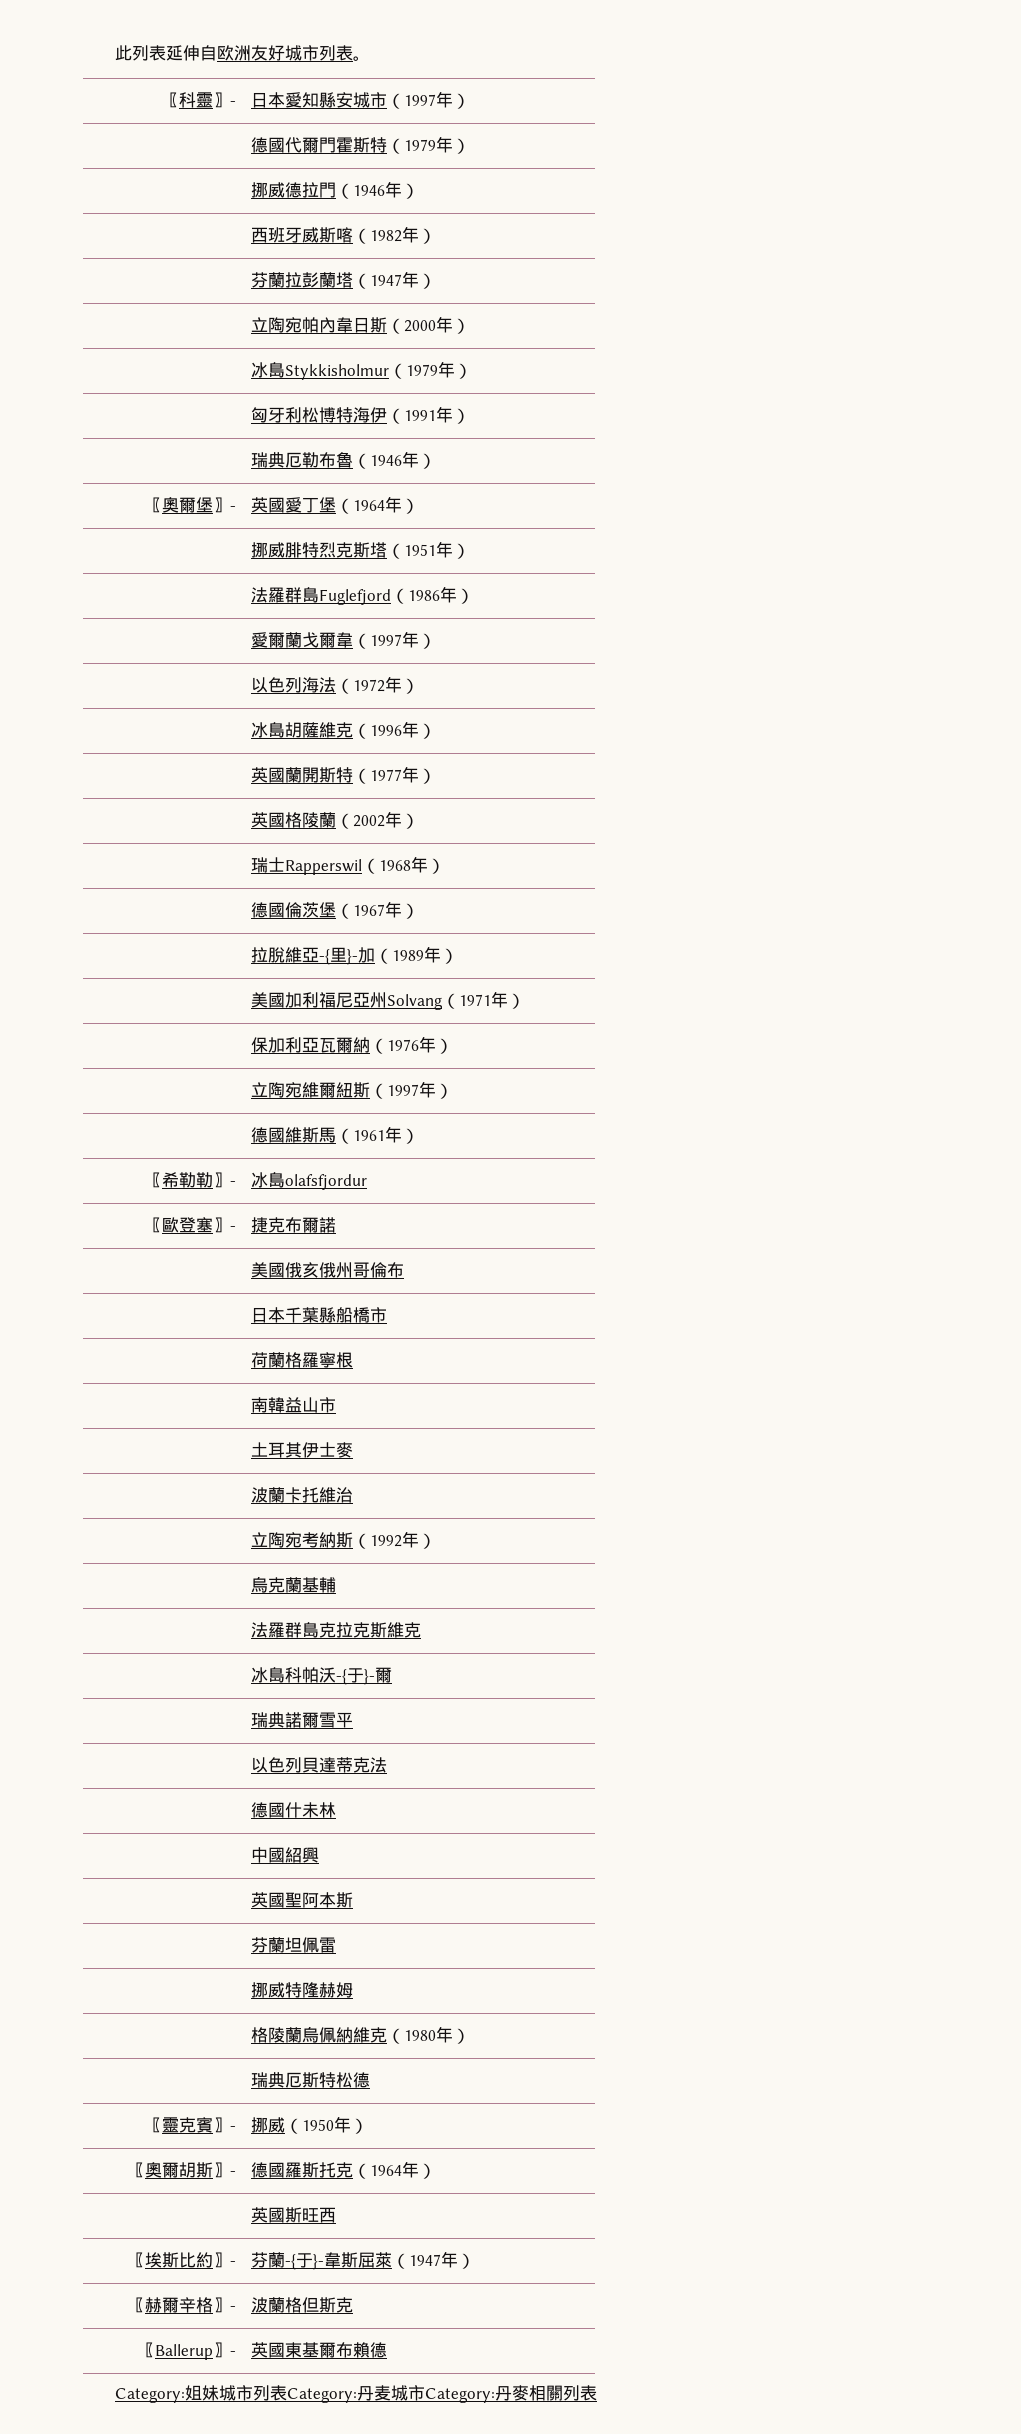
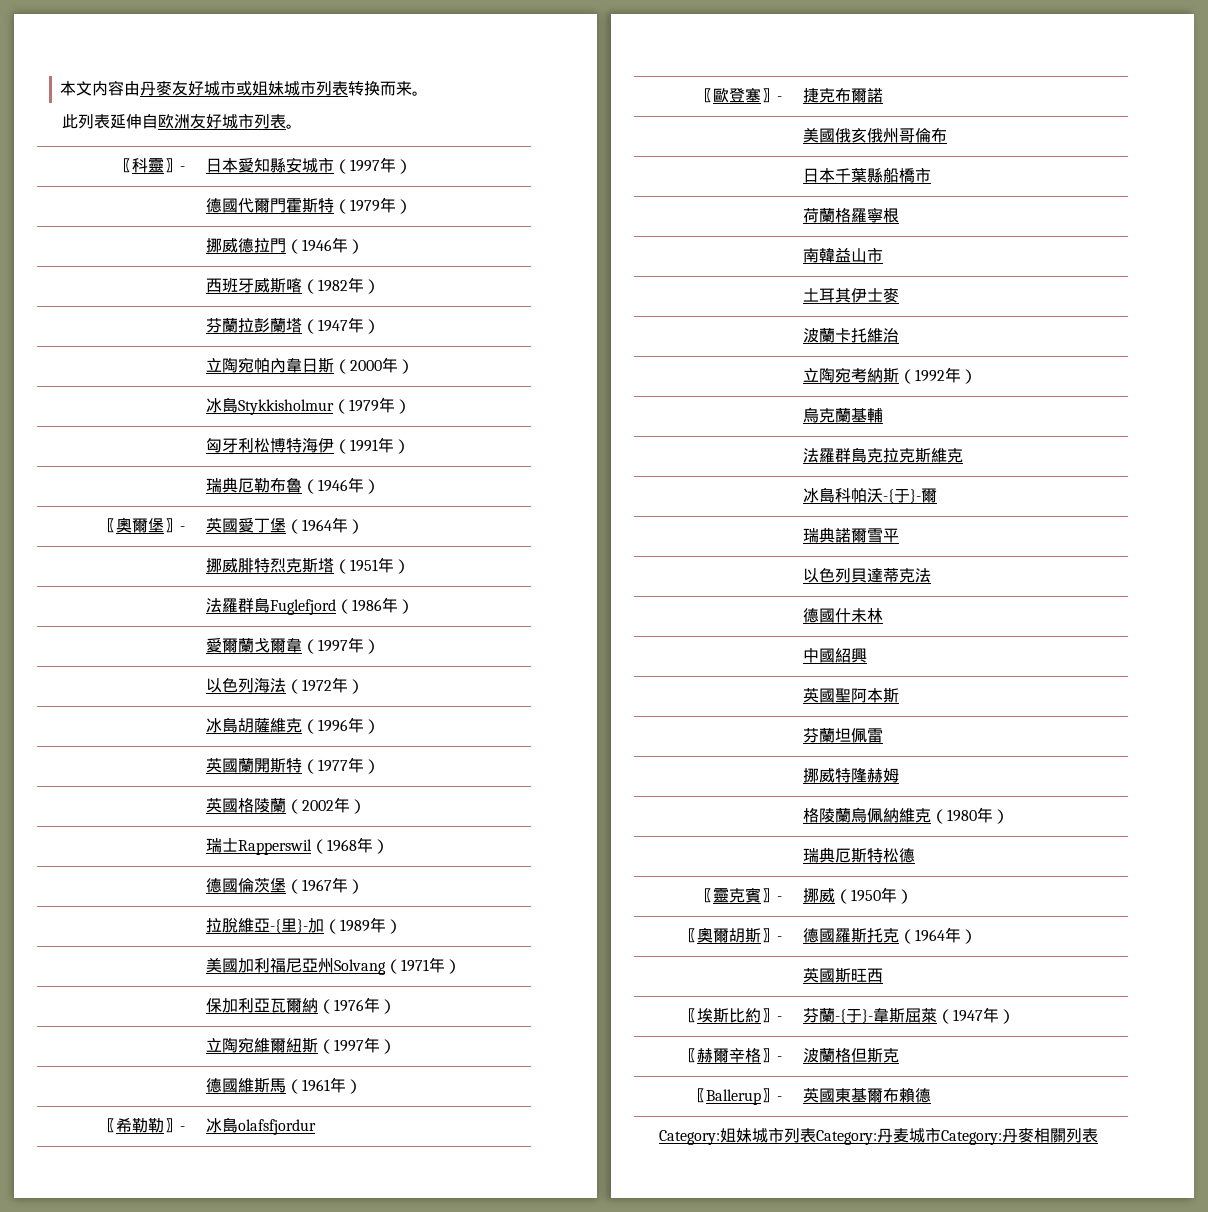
+ 本文内容由丹麥友好城市或姐妹城市列表转换而来。

